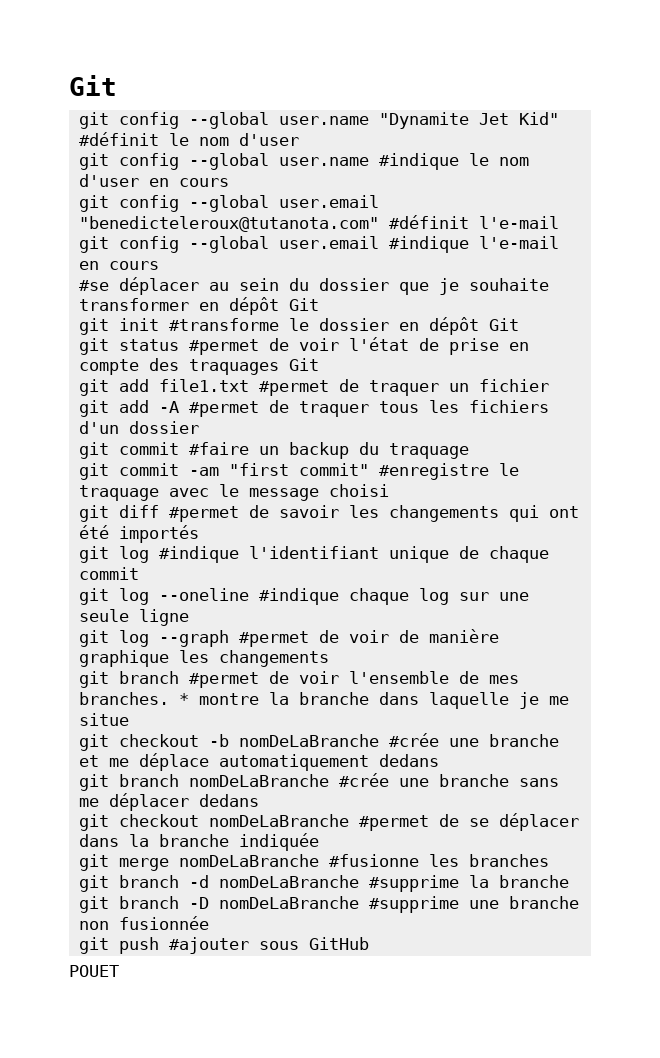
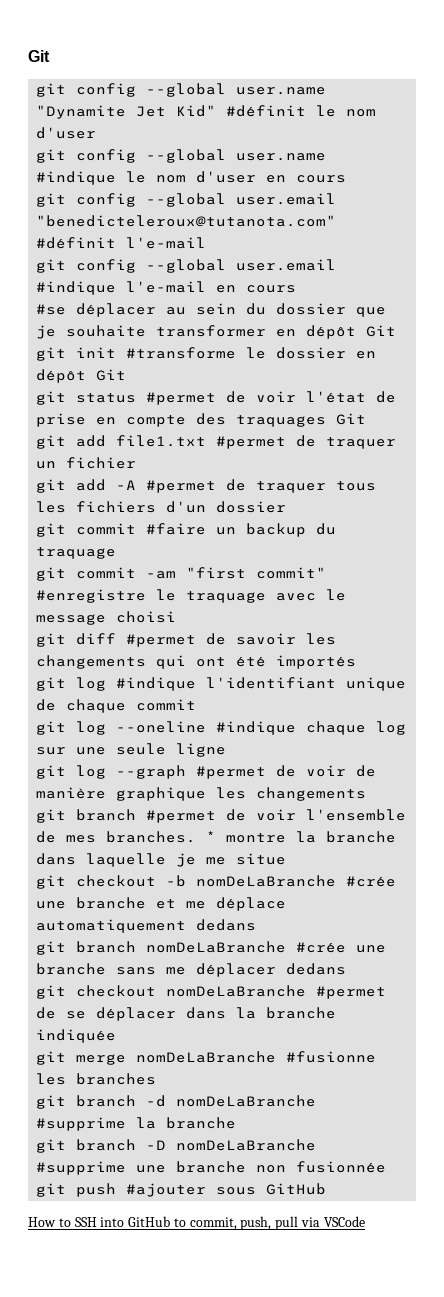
- POUET
+ How to SSH into GitHub to commit, push, pull via VSCode

